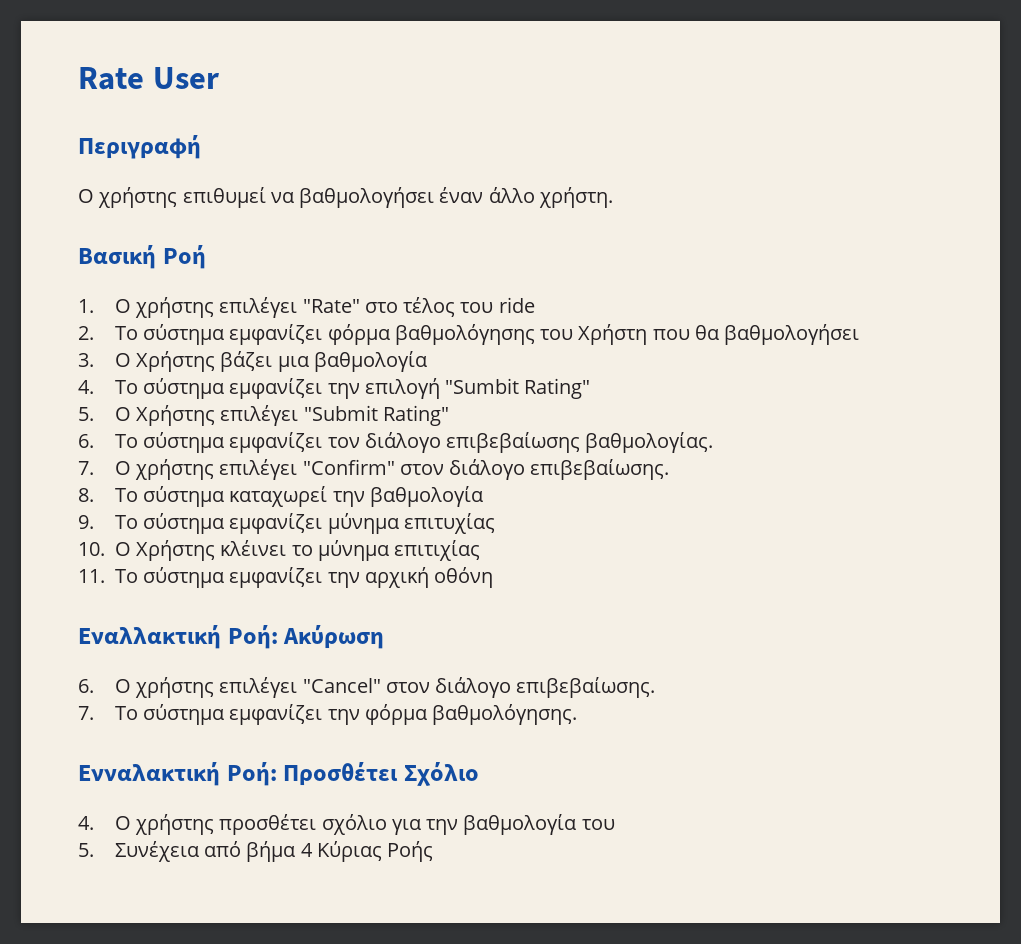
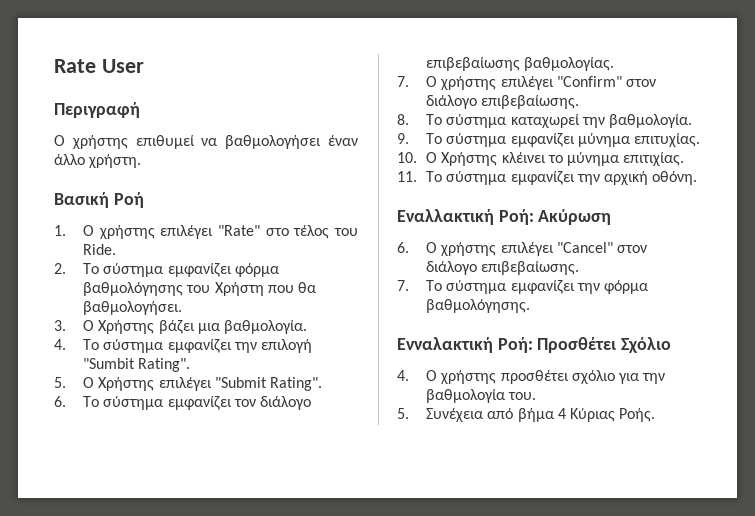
- 1. Ο χρήστης επιλέγει "Rate" στο τέλος του ride
+ 1. Ο χρήστης επιλέγει "Rate" στο τέλος του Ride.
- 2. Το σύστημα εμφανίζει φόρμα βαθμολόγησης του Χρήστη που θα βαθμολογήσει
+ 2. Το σύστημα εμφανίζει φόρμα βαθμολόγησης του Χρήστη που θα βαθμολογήσει.
- 3. Ο Χρήστης βάζει μια βαθμολογία
+ 3. Ο Χρήστης βάζει μια βαθμολογία.
- 4. Το σύστημα εμφανίζει την επιλογή "Sumbit Rating"
+ 4. Το σύστημα εμφανίζει την επιλογή "Sumbit Rating".
- 5. Ο Χρήστης επιλέγει "Submit Rating"
+ 5. Ο Χρήστης επιλέγει "Submit Rating".
- 8. To σύστημα καταχωρεί την βαθμολογία
+ 8. To σύστημα καταχωρεί την βαθμολογία.
- 9. Το σύστημα εμφανίζει μύνημα επιτυχίας
+ 9. Το σύστημα εμφανίζει μύνημα επιτυχίας.
- 10. Ο Χρήστης κλέινει το μύνημα επιτιχίας
+ 10. Ο Χρήστης κλέινει το μύνημα επιτιχίας.
- 11. Το σύστημα εμφανίζει την αρχική οθόνη
+ 11. Το σύστημα εμφανίζει την αρχική οθόνη.
- 4. Ο χρήστης προσθέτει σχόλιο για την βαθμολογία του
+ 4. Ο χρήστης προσθέτει σχόλιο για την βαθμολογία του.
- 5. Συνέχεια από βήμα 4 Κύριας Ροής
+ 5. Συνέχεια από βήμα 4 Κύριας Ροής.

